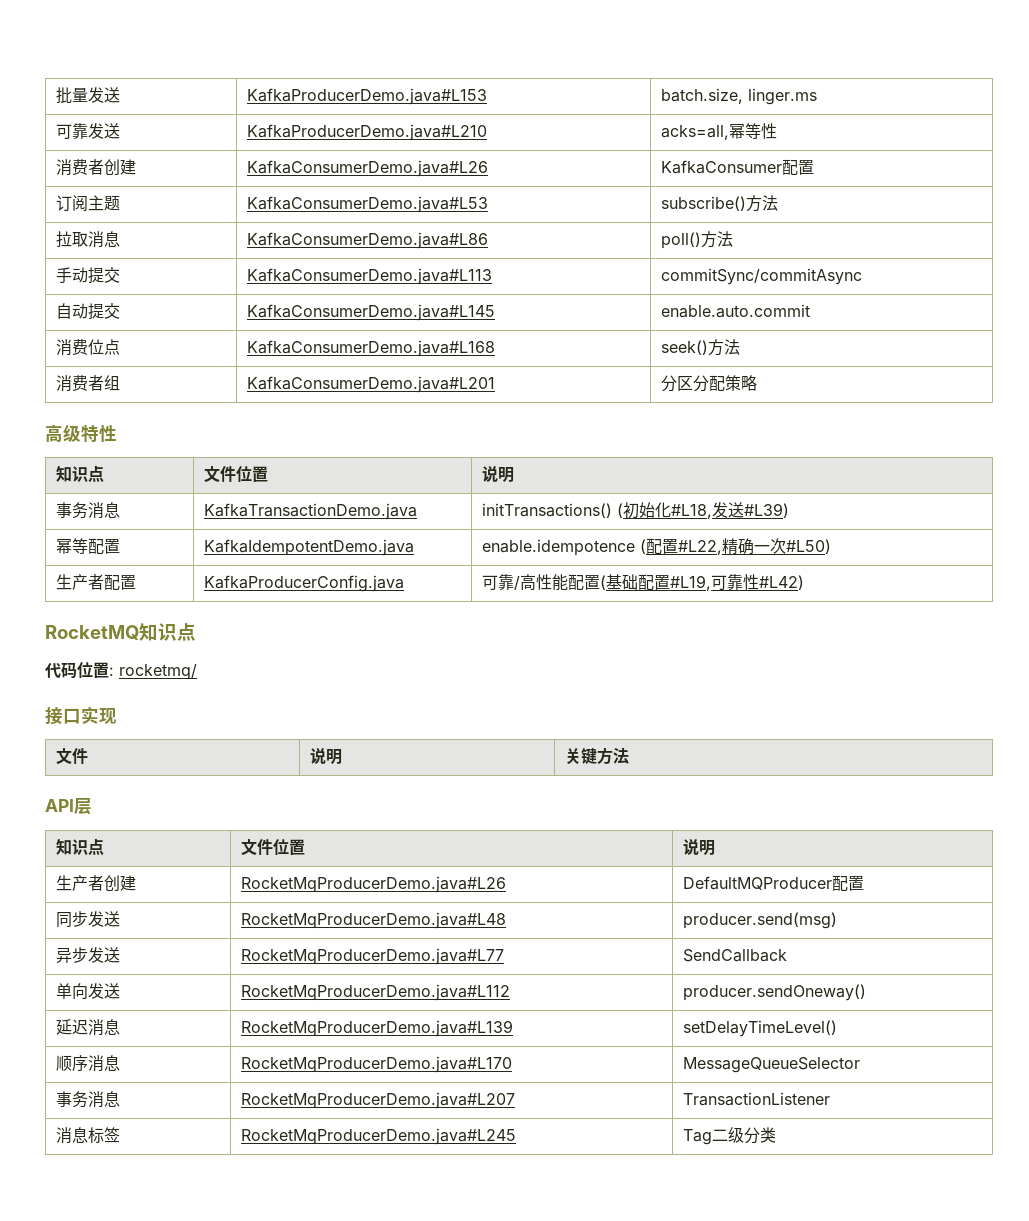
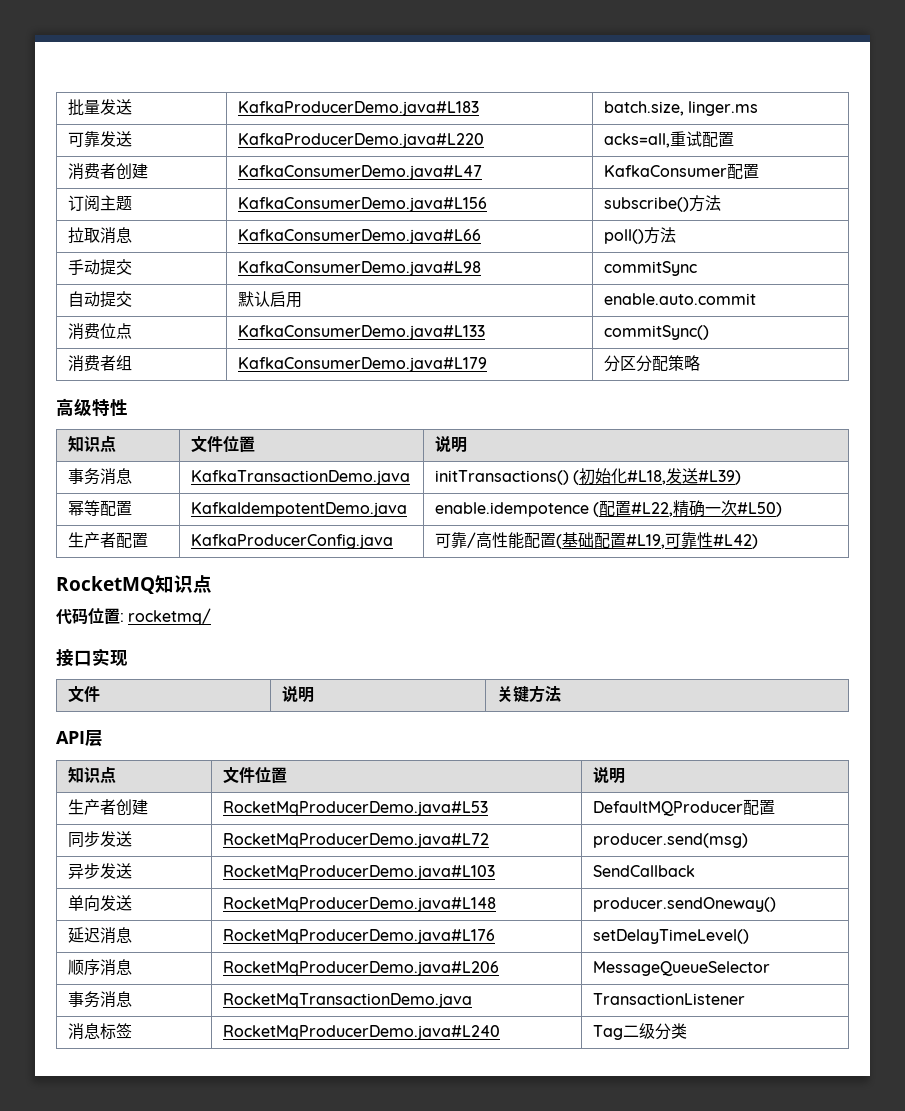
- 批量发送 | KafkaProducerDemo.java#L153 | batch.size, linger.ms
+ 批量发送 | KafkaProducerDemo.java#L183 | batch.size, linger.ms
- 可靠发送 | KafkaProducerDemo.java#L210 | acks=all,幂等性
+ 可靠发送 | KafkaProducerDemo.java#L220 | acks=all,重试配置
- 消费者创建 | KafkaConsumerDemo.java#L26 | KafkaConsumer配置
+ 消费者创建 | KafkaConsumerDemo.java#L47 | KafkaConsumer配置
- 订阅主题 | KafkaConsumerDemo.java#L53 | subscribe()方法
+ 订阅主题 | KafkaConsumerDemo.java#L156 | subscribe()方法
- 拉取消息 | KafkaConsumerDemo.java#L86 | poll()方法
+ 拉取消息 | KafkaConsumerDemo.java#L66 | poll()方法
- 手动提交 | KafkaConsumerDemo.java#L113 | commitSync/commitAsync
+ 手动提交 | KafkaConsumerDemo.java#L98 | commitSync
- 自动提交 | KafkaConsumerDemo.java#L145 | enable.auto.commit
+ 自动提交 | 默认启用 | enable.auto.commit
- 消费位点 | KafkaConsumerDemo.java#L168 | seek()方法
+ 消费位点 | KafkaConsumerDemo.java#L133 | commitSync()
- 消费者组 | KafkaConsumerDemo.java#L201 | 分区分配策略
+ 消费者组 | KafkaConsumerDemo.java#L179 | 分区分配策略
- 生产者创建 | RocketMqProducerDemo.java#L26 | DefaultMQProducer配置
+ 生产者创建 | RocketMqProducerDemo.java#L53 | DefaultMQProducer配置
- 同步发送 | RocketMqProducerDemo.java#L48 | producer.send(msg)
+ 同步发送 | RocketMqProducerDemo.java#L72 | producer.send(msg)
- 异步发送 | RocketMqProducerDemo.java#L77 | SendCallback
+ 异步发送 | RocketMqProducerDemo.java#L103 | SendCallback
- 单向发送 | RocketMqProducerDemo.java#L112 | producer.sendOneway()
+ 单向发送 | RocketMqProducerDemo.java#L148 | producer.sendOneway()
- 延迟消息 | RocketMqProducerDemo.java#L139 | setDelayTimeLevel()
+ 延迟消息 | RocketMqProducerDemo.java#L176 | setDelayTimeLevel()
- 顺序消息 | RocketMqProducerDemo.java#L170 | MessageQueueSelector
+ 顺序消息 | RocketMqProducerDemo.java#L206 | MessageQueueSelector
- 事务消息 | RocketMqProducerDemo.java#L207 | TransactionListener
+ 事务消息 | RocketMqTransactionDemo.java | TransactionListener
- 消息标签 | RocketMqProducerDemo.java#L245 | Tag二级分类
+ 消息标签 | RocketMqProducerDemo.java#L240 | Tag二级分类

